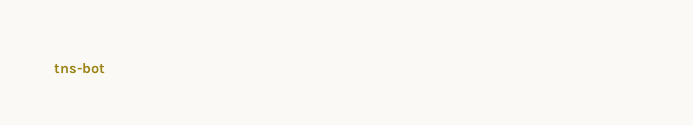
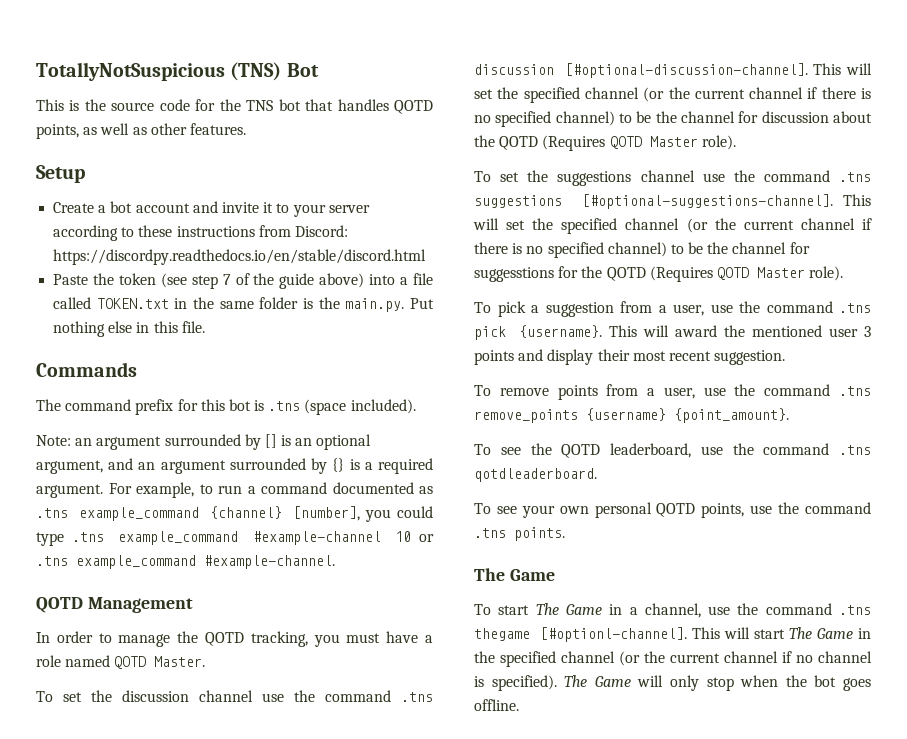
- tns-bot
+ TotallyNotSuspicious (TNS) Bot
+ This is the source code for the TNS bot that handles QOTD points, as well as other features.
+ Setup
+ Create a bot account and invite it to your server according to these instructions from Discord: https://discordpy.readthedocs.io/en/stable/discord.html
+ Paste the token (see step 7 of the guide above) into a file called TOKEN.txt in the same folder is the main.py. Put nothing else in this file.
+ Commands
+ The command prefix for this bot is .tns (space included).
+ Note: an argument surrounded by [] is an optional argument, and an argument surrounded by {} is a required argument. For example, to run a command documented as .tns example_command {channel} [number], you could type .tns example_command #example-channel 10 or .tns example_command #example-channel.
+ QOTD Management
+ In order to manage the QOTD tracking, you must have a role named QOTD Master.
+ To set the discussion channel use the command .tns discussion [#optional-discussion-channel]. This will set the specified channel (or the current channel if there is no specified channel) to be the channel for discussion about the QOTD (Requires QOTD Master role).
+ To set the suggestions channel use the command .tns suggestions [#optional-suggestions-channel]. This will set the specified channel (or the current channel if there is no specified channel) to be the channel for suggesstions for the QOTD (Requires QOTD Master role).
+ To pick a suggestion from a user, use the command .tns pick {username}. This will award the mentioned user 3 points and display their most recent suggestion.
+ To remove points from a user, use the command .tns remove_points {username} {point_amount}.
+ To see the QOTD leaderboard, use the command .tns qotdleaderboard.
+ To see your own personal QOTD points, use the command .tns points.
+ The Game
+ To start The Game in a channel, use the command .tns thegame [#optionl-channel]. This will start The Game in the specified channel (or the current channel if no channel is specified). The Game will only stop when the bot goes offline.

